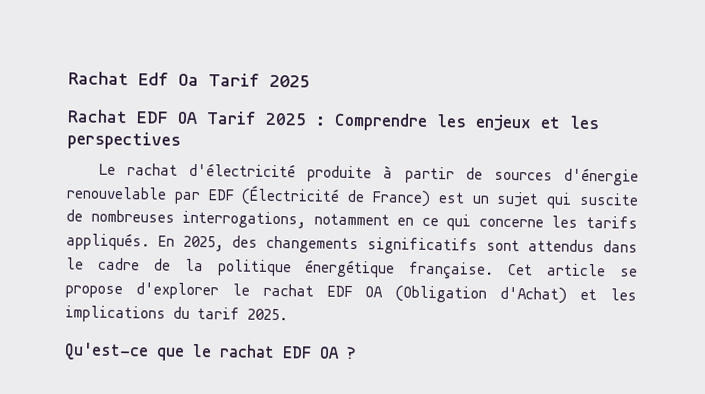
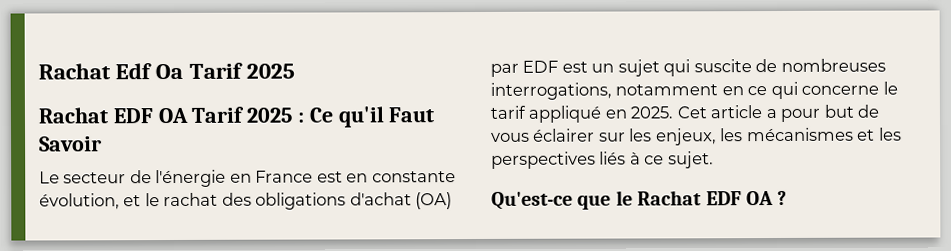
- Rachat EDF OA Tarif 2025 : Comprendre les enjeux et les perspectives
- Le rachat d'électricité produite à partir de sources d'énergie renouvelable par EDF (Électricité de France) est un sujet qui suscite de nombreuses interrogations, notamment en ce qui concerne les tarifs appliqués. En 2025, des changements significatifs sont attendus dans le cadre de la politique énergétique française. Cet article se propose d'explorer le rachat EDF OA (Obligation d'Achat) et les implications du tarif 2025.
+ Rachat EDF OA Tarif 2025 : Ce qu'il Faut Savoir
+ Le secteur de l'énergie en France est en constante évolution, et le rachat des obligations d'achat (OA) par EDF est un sujet qui suscite de nombreuses interrogations, notamment en ce qui concerne le tarif appliqué en 2025. Cet article a pour but de vous éclairer sur les enjeux, les mécanismes et les perspectives liés à ce sujet.
- Qu'est-ce que le rachat EDF OA ?
+ Qu'est-ce que le Rachat EDF OA ?

